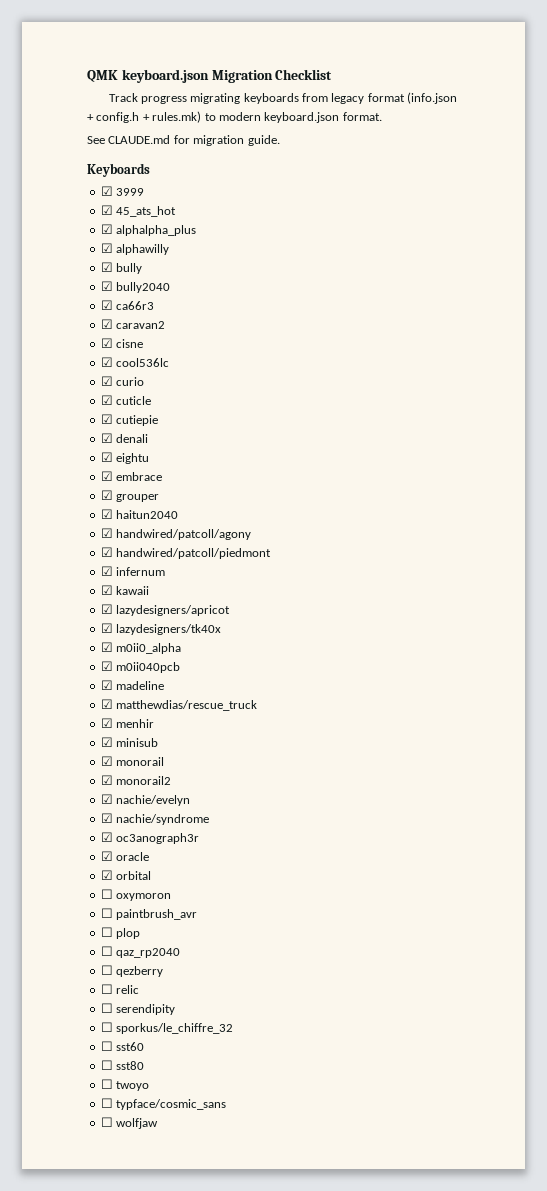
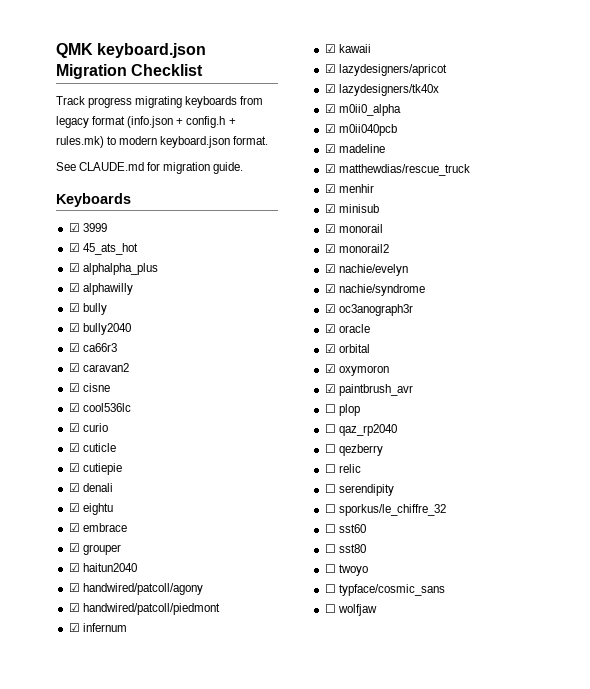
- ☐ oxymoron
+ ☑ oxymoron
- ☐ paintbrush_avr
+ ☑ paintbrush_avr

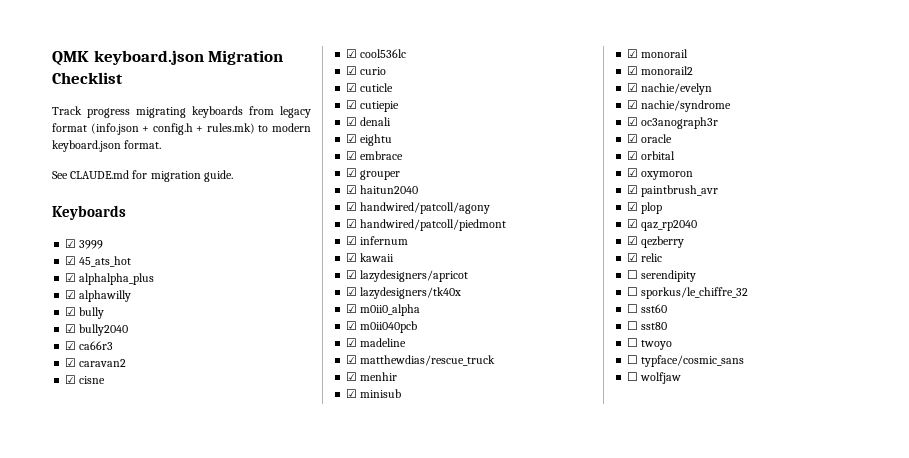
- ☐ plop
+ ☑ plop
- ☐ qaz_rp2040
+ ☑ qaz_rp2040
- ☐ qezberry
+ ☑ qezberry
- ☐ relic
+ ☑ relic

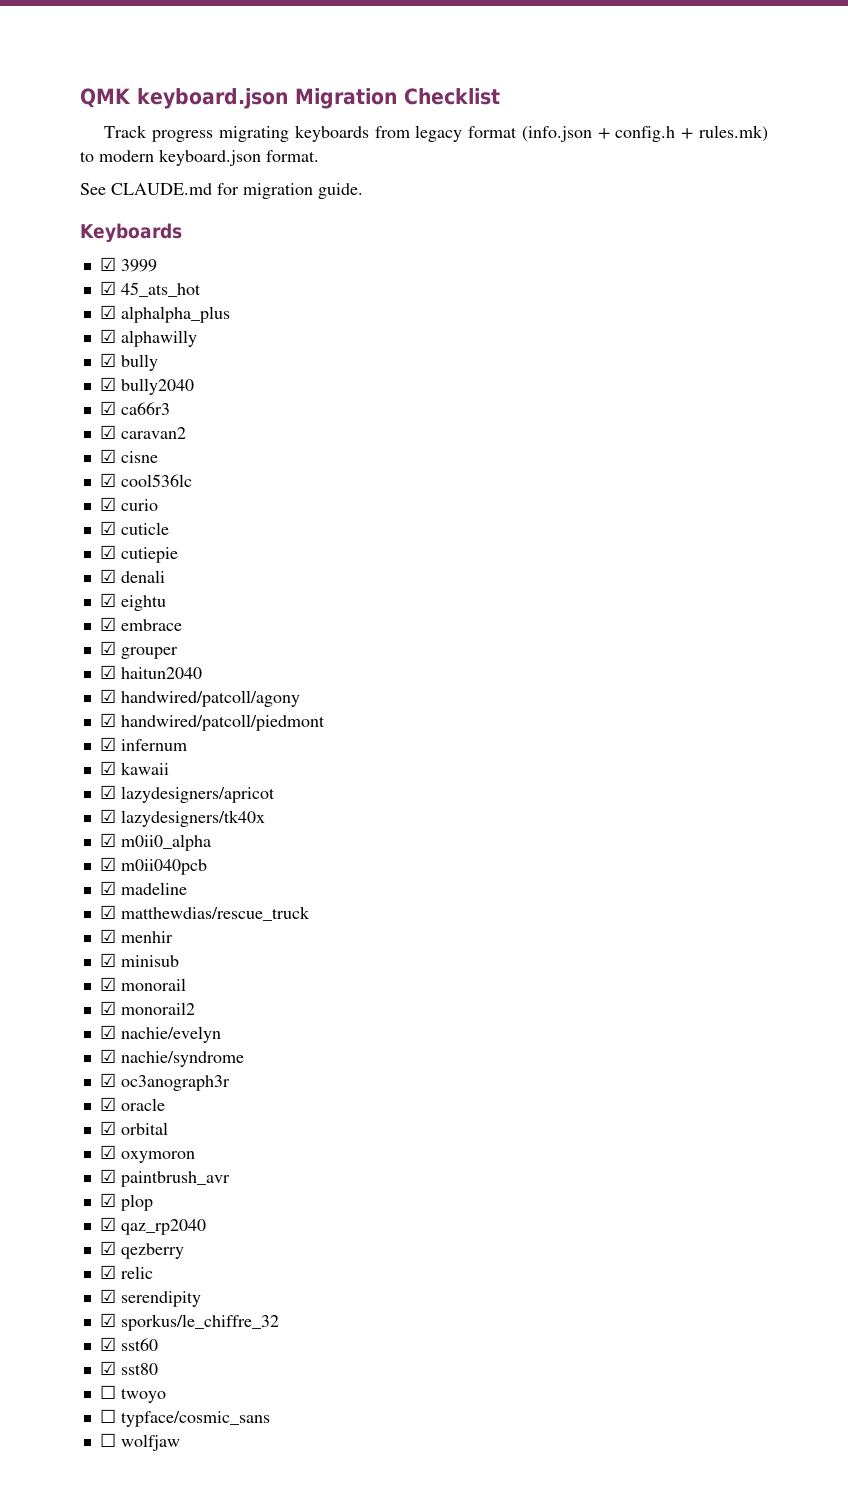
- ☐ serendipity
+ ☑ serendipity
- ☐ sporkus/le_chiffre_32
+ ☑ sporkus/le_chiffre_32
- ☐ sst60
+ ☑ sst60
- ☐ sst80
+ ☑ sst80

